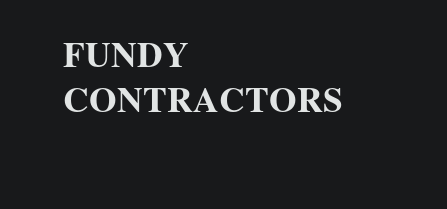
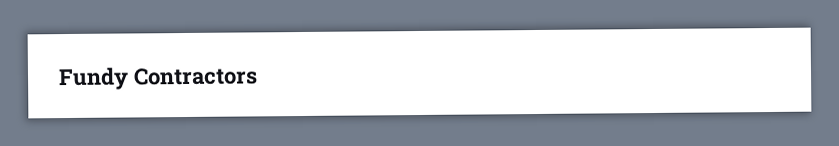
- FUNDY CONTRACTORS
+ Fundy Contractors

